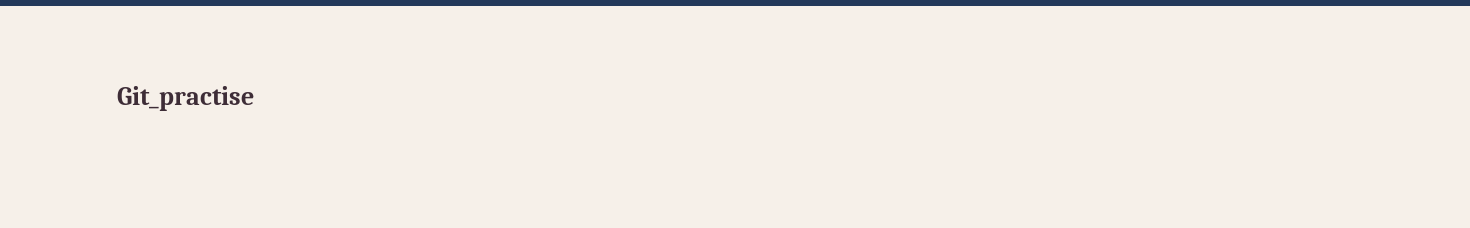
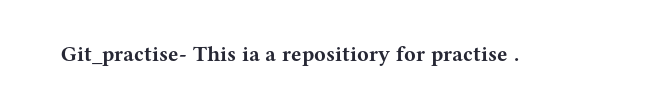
- Git_practise
+ Git_practise- This ia a repositiory for practise .

